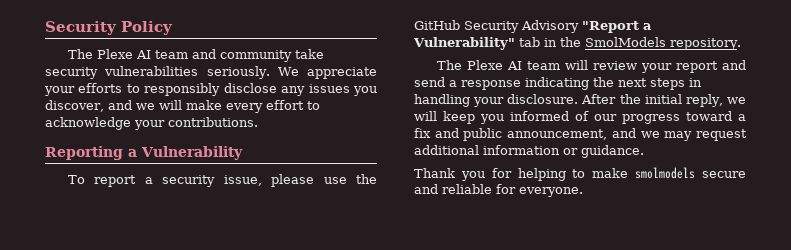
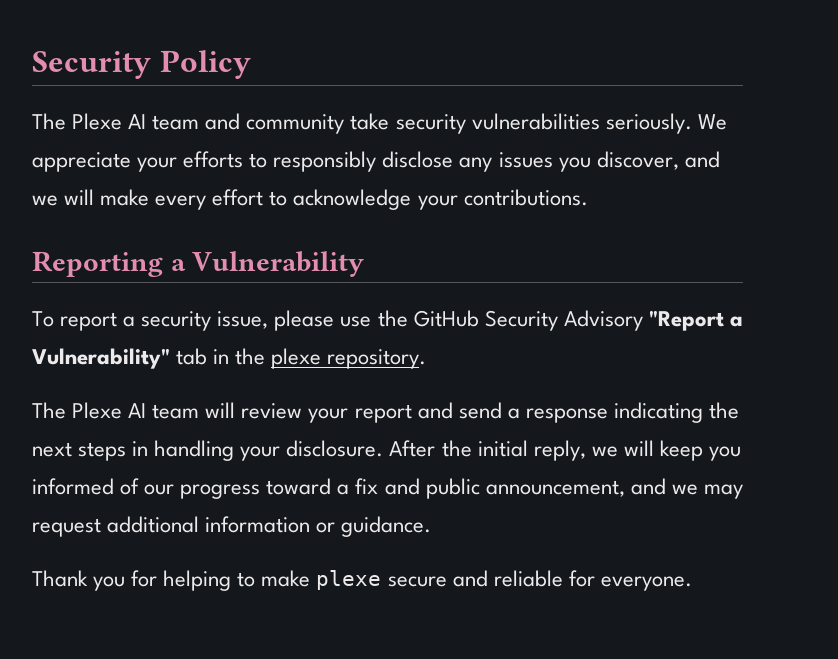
- To report a security issue, please use the GitHub Security Advisory "Report a Vulnerability" tab in the SmolModels repository.
+ To report a security issue, please use the GitHub Security Advisory "Report a Vulnerability" tab in the plexe repository.
- Thank you for helping to make smolmodels secure and reliable for everyone.
+ Thank you for helping to make plexe secure and reliable for everyone.

